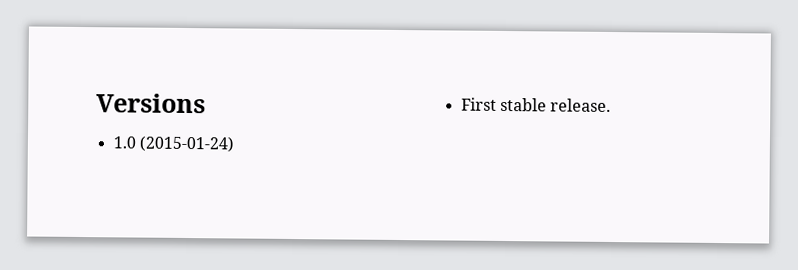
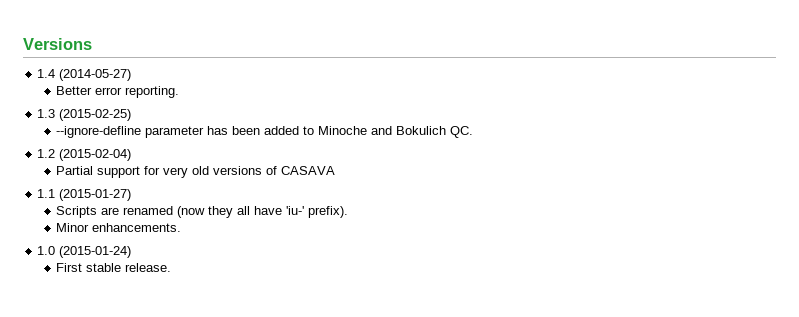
+ 1.4 (2014-05-27)
+ Better error reporting.
+ 1.3 (2015-02-25)
+ --ignore-defline parameter has been added to Minoche and Bokulich QC.
+ 1.2 (2015-02-04)
+ Partial support for very old versions of CASAVA
+ 1.1 (2015-01-27)
+ Scripts are renamed (now they all have 'iu-' prefix).
+ Minor enhancements.

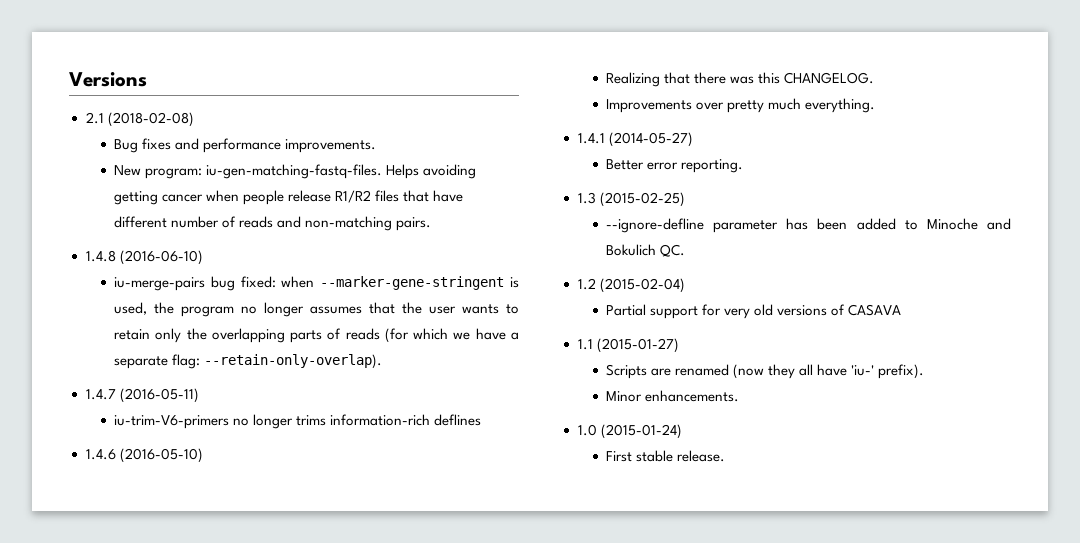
- 1.4 (2014-05-27)
+ 2.1 (2018-02-08)
+ Bug fixes and performance improvements.
+ New program: iu-gen-matching-fastq-files. Helps avoiding getting cancer when people release R1/R2 files that have different number of reads and non-matching pairs.
+ 1.4.8 (2016-06-10)
+ iu-merge-pairs bug fixed: when --marker-gene-stringent is used, the program no longer assumes that the user wants to retain only the overlapping parts of reads (for which we have a separate flag: --retain-only-overlap).
+ 1.4.7 (2016-05-11)
+ iu-trim-V6-primers no longer trims information-rich deflines
+ 1.4.6 (2016-05-10)
+ Realizing that there was this CHANGELOG.
+ Improvements over pretty much everything.
+ 1.4.1 (2014-05-27)

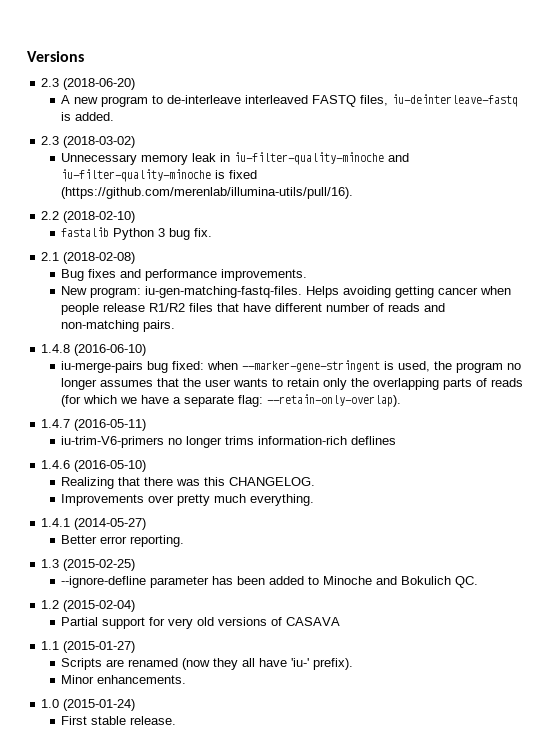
+ 2.3 (2018-06-20)
+ A new program to de-interleave interleaved FASTQ files, iu-deinterleave-fastq is added.
+ 2.3 (2018-03-02)
+ Unnecessary memory leak in iu-filter-quality-minoche and iu-filter-quality-minoche is fixed (https://github.com/merenlab/illumina-utils/pull/16).
+ 2.2 (2018-02-10)
+ fastalib Python 3 bug fix.

